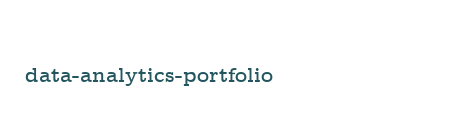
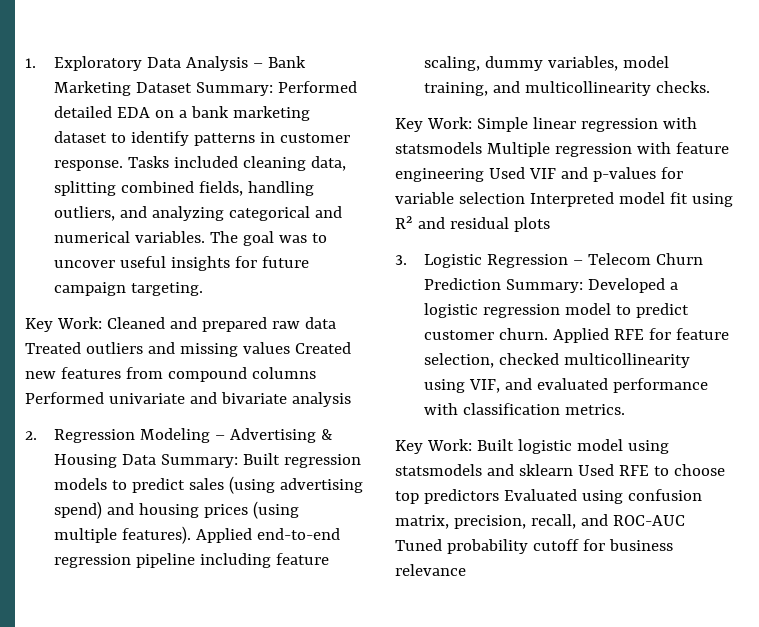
- data-analytics-portfolio
+ 1. Exploratory Data Analysis – Bank Marketing Dataset Summary: Performed detailed EDA on a bank marketing dataset to identify patterns in customer response. Tasks included cleaning data, splitting combined fields, handling outliers, and analyzing categorical and numerical variables. The goal was to uncover useful insights for future campaign targeting.
+ Key Work: Cleaned and prepared raw data Treated outliers and missing values Created new features from compound columns Performed univariate and bivariate analysis
+ 2. Regression Modeling – Advertising & Housing Data Summary: Built regression models to predict sales (using advertising spend) and housing prices (using multiple features). Applied end-to-end regression pipeline including feature scaling, dummy variables, model training, and multicollinearity checks.
+ Key Work: Simple linear regression with statsmodels Multiple regression with feature engineering Used VIF and p-values for variable selection Interpreted model fit using R² and residual plots
+ 3. Logistic Regression – Telecom Churn Prediction Summary: Developed a logistic regression model to predict customer churn. Applied RFE for feature selection, checked multicollinearity using VIF, and evaluated performance with classification metrics.
+ Key Work: Built logistic model using statsmodels and sklearn Used RFE to choose top predictors Evaluated using confusion matrix, precision, recall, and ROC-AUC Tuned probability cutoff for business relevance

